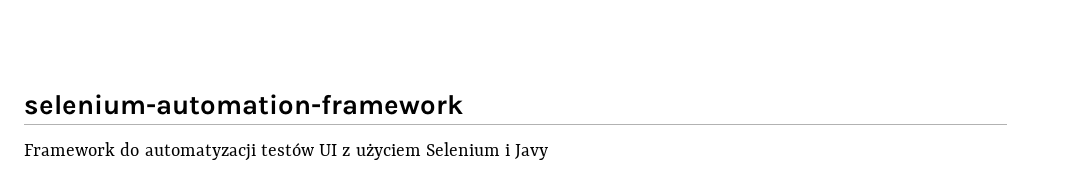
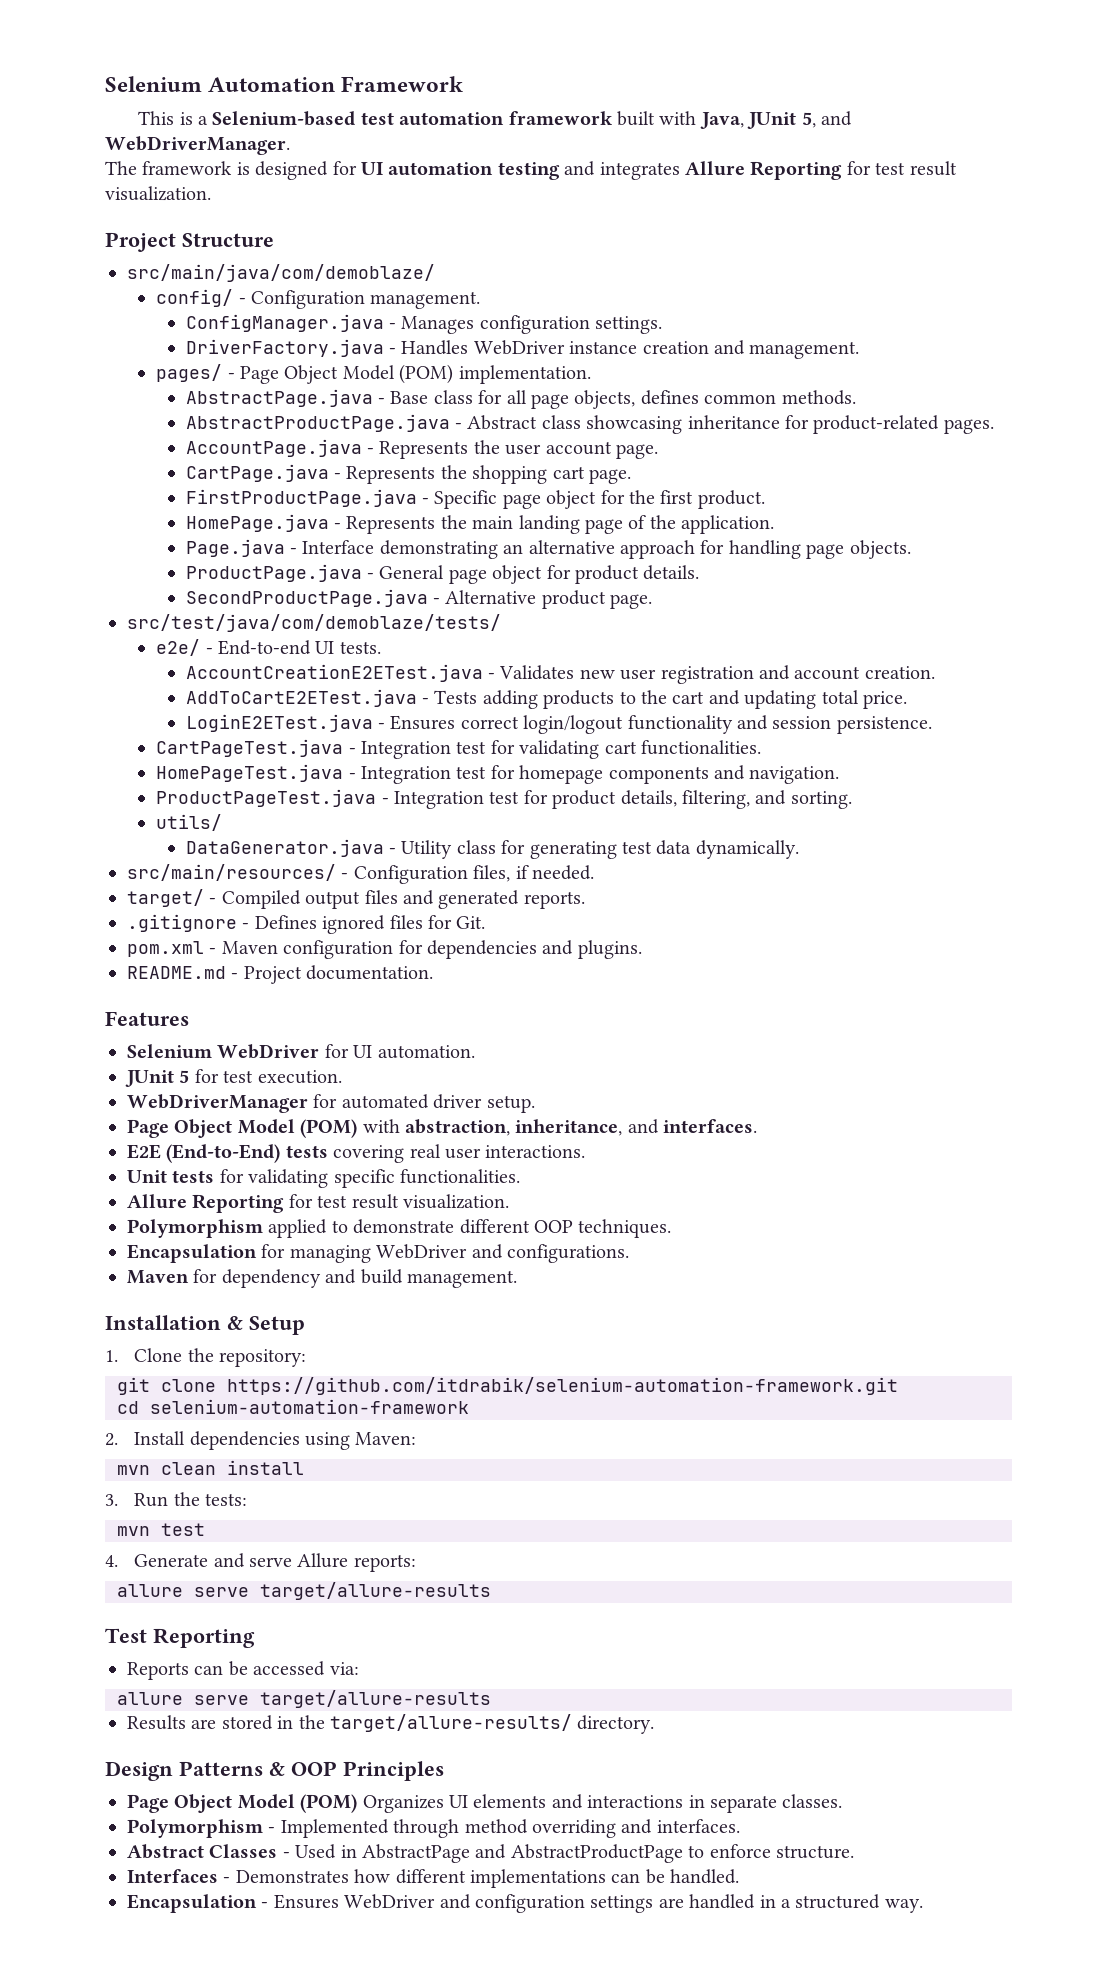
- selenium-automation-framework
- Framework do automatyzacji testów UI z użyciem Selenium i Javy
+ Selenium Automation Framework
+ This is a Selenium-based test automation framework built with Java, JUnit 5, and WebDriverManager.
+ The framework is designed for UI automation testing and integrates Allure Reporting for test result visualization.
+ Project Structure
+ src/main/java/com/demoblaze/
+ config/ - Configuration management.
+ ConfigManager.java - Manages configuration settings.
+ DriverFactory.java - Handles WebDriver instance creation and management.
+ pages/ - Page Object Model (POM) implementation.
+ AbstractPage.java - Base class for all page objects, defines common methods.
+ AbstractProductPage.java - Abstract class showcasing inheritance for product-related pages.
+ AccountPage.java - Represents the user account page.
+ CartPage.java - Represents the shopping cart page.
+ FirstProductPage.java - Specific page object for the first product.
+ HomePage.java - Represents the main landing page of the application.
+ Page.java - Interface demonstrating an alternative approach for handling page objects.
+ ProductPage.java - General page object for product details.
+ SecondProductPage.java - Alternative product page.
+ src/test/java/com/demoblaze/tests/
+ e2e/ - End-to-end UI tests.
+ AccountCreationE2ETest.java - Validates new user registration and account creation.
+ AddToCartE2ETest.java - Tests adding products to the cart and updating total price.
+ LoginE2ETest.java - Ensures correct login/logout functionality and session persistence.
+ CartPageTest.java - Integration test for validating cart functionalities.
+ HomePageTest.java - Integration test for homepage components and navigation.
+ ProductPageTest.java - Integration test for product details, filtering, and sorting.
+ utils/
+ DataGenerator.java - Utility class for generating test data dynamically.
+ src/main/resources/ - Configuration files, if needed.
+ target/ - Compiled output files and generated reports.
+ .gitignore - Defines ignored files for Git.
+ pom.xml - Maven configuration for dependencies and plugins.
+ README.md - Project documentation.
+ Features
+ Selenium WebDriver for UI automation.
+ JUnit 5 for test execution.
+ WebDriverManager for automated driver setup.
+ Page Object Model (POM) with abstraction, inheritance, and interfaces.
+ E2E (End-to-End) tests covering real user interactions.
+ Unit tests for validating specific functionalities.
+ Allure Reporting for test result visualization.
+ Polymorphism applied to demonstrate different OOP techniques.
+ Encapsulation for managing WebDriver and configurations.
+ Maven for dependency and build management.
+ Installation & Setup
+ 1. Clone the repository:
+ git clone https://github.com/itdrabik/selenium-automation-framework.git
+ cd selenium-automation-framework
+ 2. Install dependencies using Maven:
+ mvn clean install
+ 3. Run the tests:
+ mvn test
+ 4. Generate and serve Allure reports:
+ allure serve target/allure-results
+ Test Reporting
+ Reports can be accessed via:
+ allure serve target/allure-results
+ Results are stored in the target/allure-results/ directory.
+ Design Patterns & OOP Principles
+ Page Object Model (POM) Organizes UI elements and interactions in separate classes.
+ Polymorphism - Implemented through method overriding and interfaces.
+ Abstract Classes - Used in AbstractPage and AbstractProductPage to enforce structure.
+ Interfaces - Demonstrates how different implementations can be handled.
+ Encapsulation - Ensures WebDriver and configuration settings are handled in a structured way.

